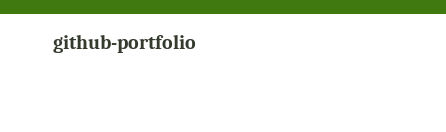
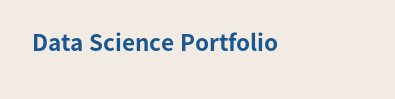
- github-portfolio
+ Data Science Portfolio

